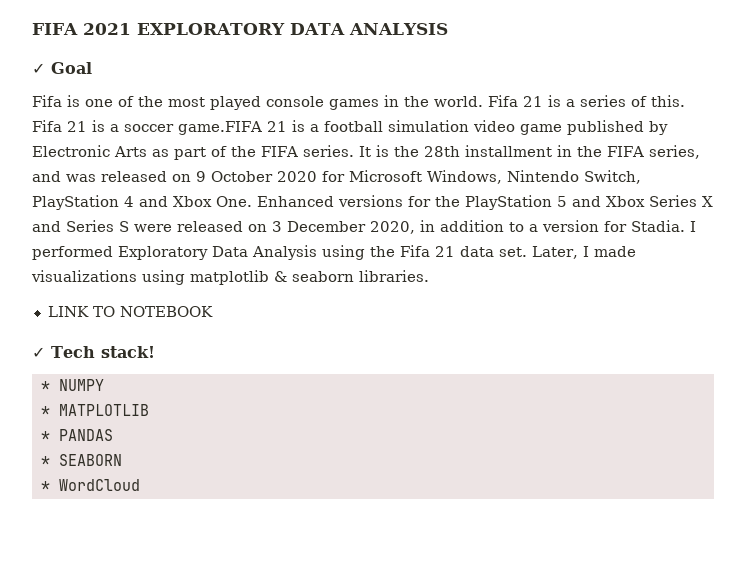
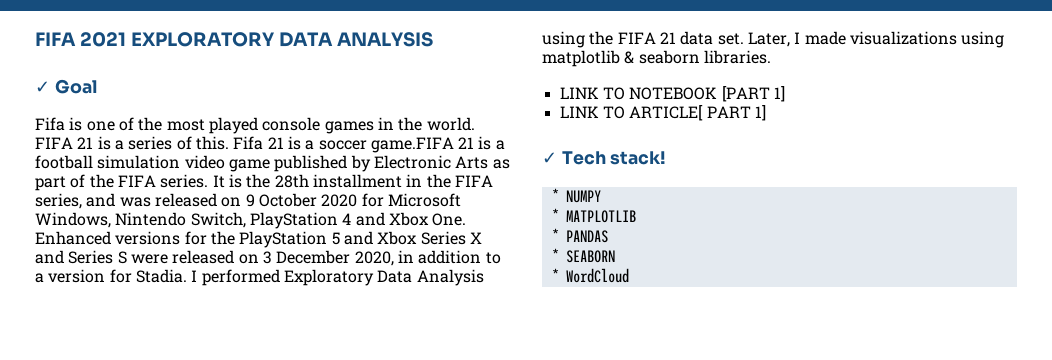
- Fifa 21 is a series of this.
+ FIFA 21 is a series of this.
- I performed Exploratory Data Analysis using the Fifa 21 data set.
+ I performed Exploratory Data Analysis using the FIFA 21 data set.
- LINK TO NOTEBOOK
+ LINK TO NOTEBOOK [PART 1]
+ LINK TO ARTICLE[ PART 1]

